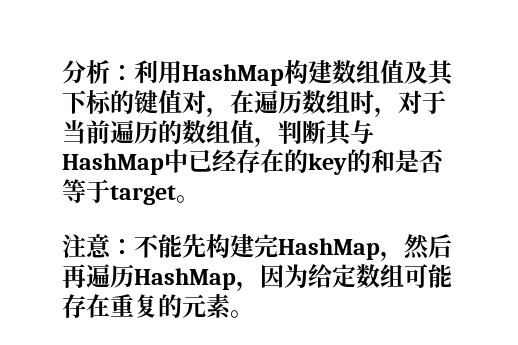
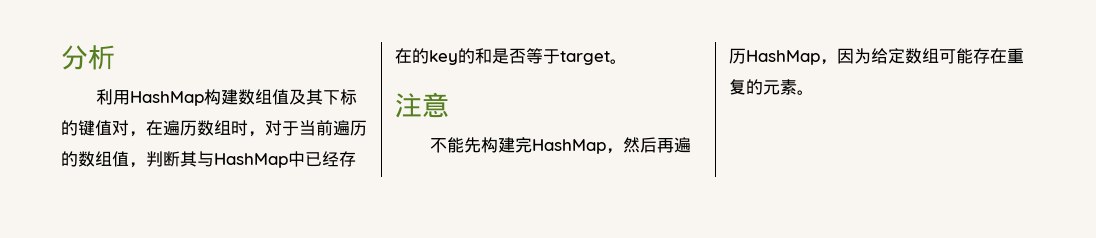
- 分析：利用HashMap构建数组值及其下标的键值对，在遍历数组时，对于当前遍历的数组值，判断其与HashMap中已经存在的key的和是否等于target。
+ 分析
+ 利用HashMap构建数组值及其下标的键值对，在遍历数组时，对于当前遍历的数组值，判断其与HashMap中已经存在的key的和是否等于target。
- 注意：不能先构建完HashMap，然后再遍历HashMap，因为给定数组可能存在重复的元素。
+ 注意
+ 不能先构建完HashMap，然后再遍历HashMap，因为给定数组可能存在重复的元素。

